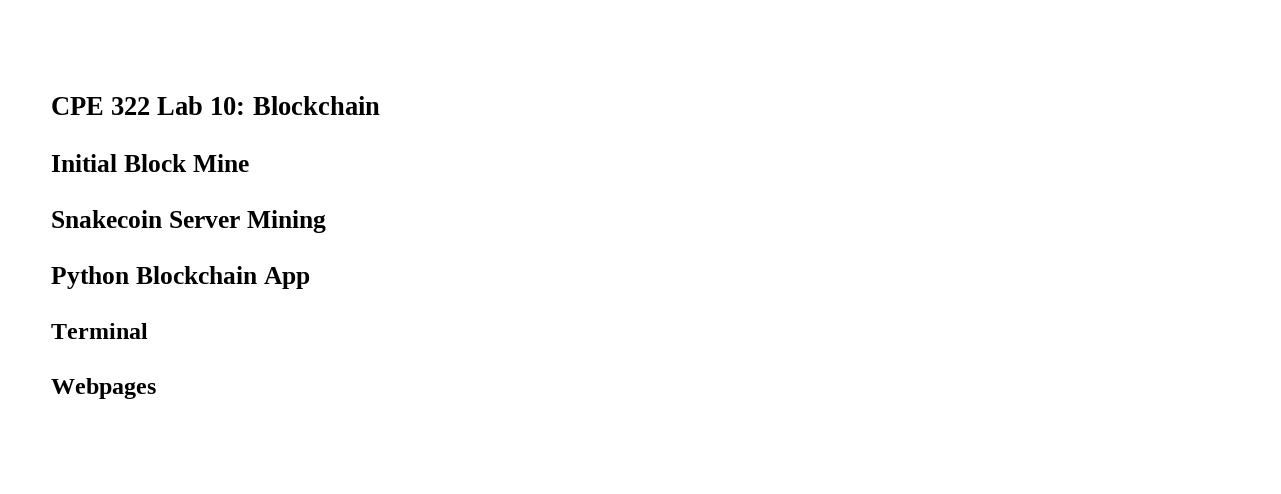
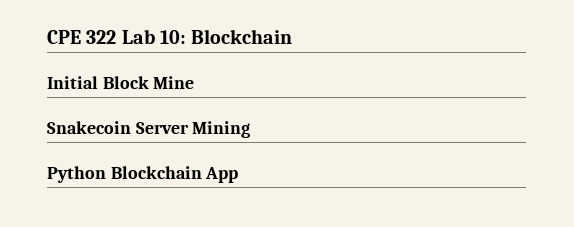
- Terminal
- Webpages

